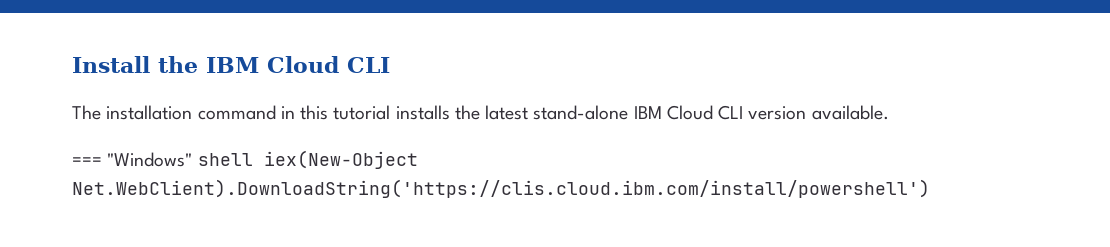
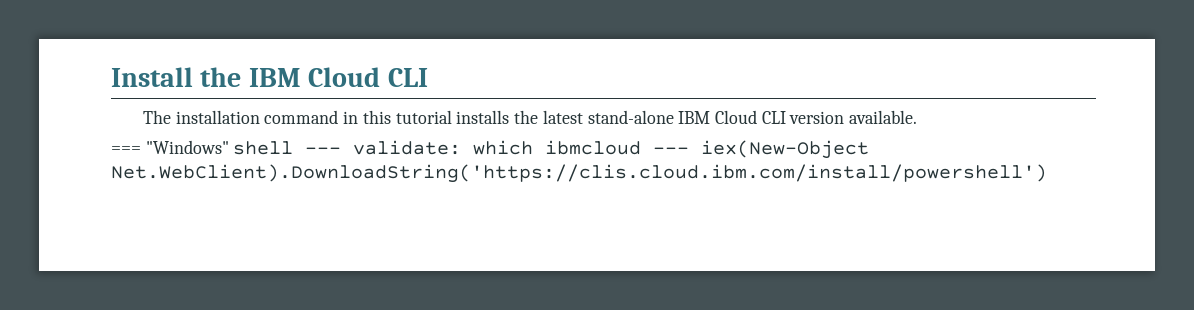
- === "Windows" shell iex(New-Object Net.WebClient).DownloadString('https://clis.cloud.ibm.com/install/powershell')
+ === "Windows" shell --- validate: which ibmcloud --- iex(New-Object Net.WebClient).DownloadString('https://clis.cloud.ibm.com/install/powershell')

